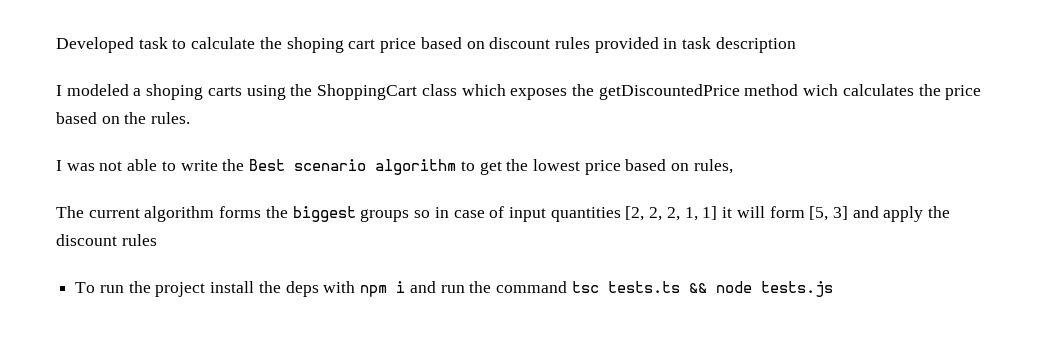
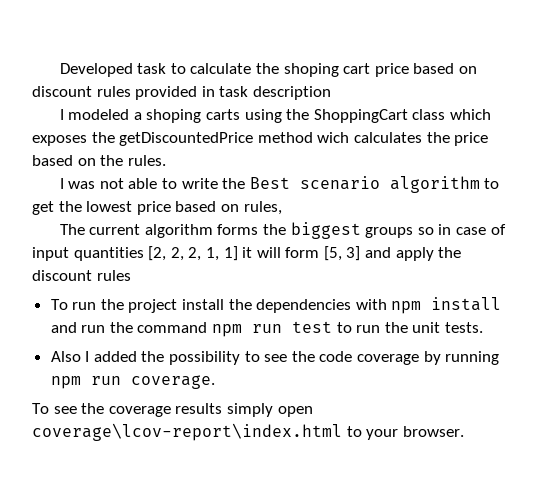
- To run the project install the deps with npm i and run the command tsc tests.ts && node tests.js
+ To run the project install the dependencies with npm install and run the command npm run test to run the unit tests.
+ Also I added the possibility to see the code coverage by running npm run coverage.
+ To see the coverage results simply open coverage\lcov-report\index.html to your browser.

